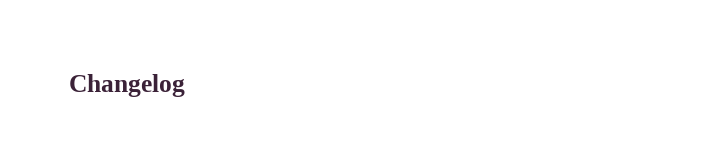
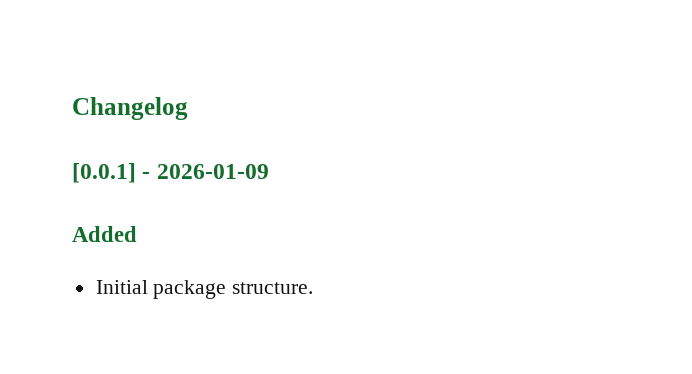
+ [0.0.1] - 2026-01-09
+ Added
+ Initial package structure.

